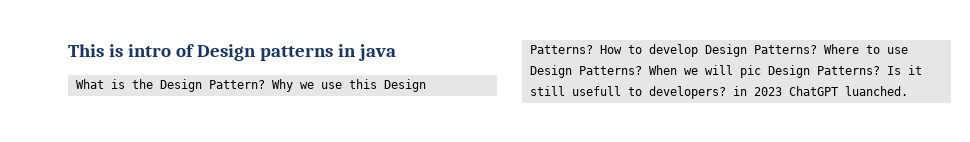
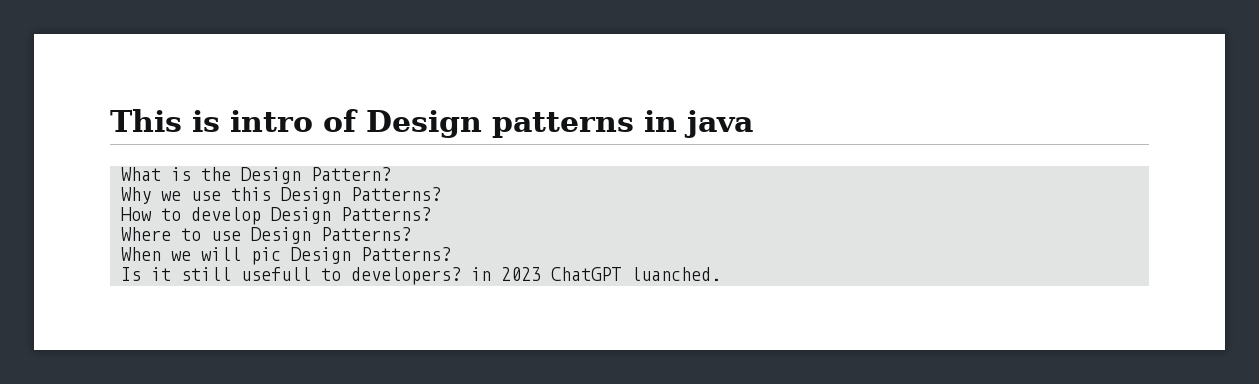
- What is the Design Pattern? Why we use this Design Patterns? How to develop Design Patterns? Where to use Design Patterns? When we will pic Design Patterns? Is it still usefull to developers? in 2023 ChatGPT luanched.
+ What is the Design Pattern?
+ Why we use this Design Patterns?
+ How to develop Design Patterns?
+ Where to use Design Patterns?
+ When we will pic Design Patterns?
+ Is it still usefull to developers? in 2023 ChatGPT luanched.

